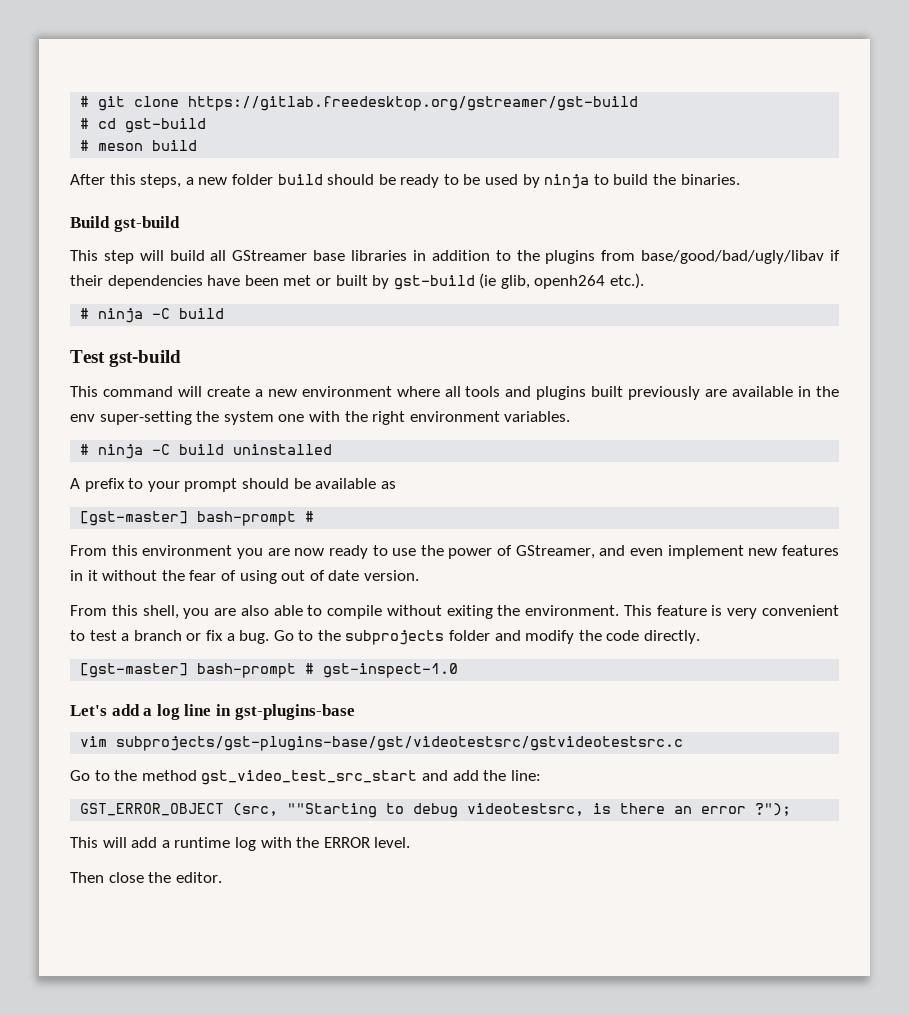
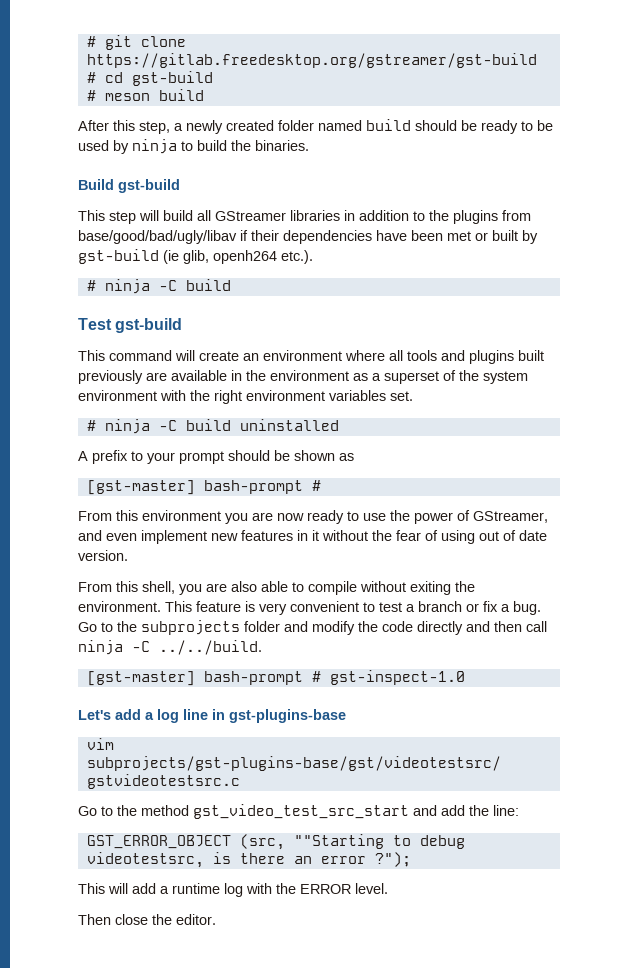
- After this steps, a new folder build should be ready to be used by ninja to build the binaries.
+ After this step, a newly created folder named build should be ready to be used by ninja to build the binaries.
- This step will build all GStreamer base libraries in addition to the plugins from base/good/bad/ugly/libav if their dependencies have been met or built by gst-build (ie glib, openh264 etc.).
+ This step will build all GStreamer libraries in addition to the plugins from base/good/bad/ugly/libav if their dependencies have been met or built by gst-build (ie glib, openh264 etc.).
- This command will create a new environment where all tools and plugins built previously are available in the env super-setting the system one with the right environment variables.
+ This command will create an environment where all tools and plugins built previously are available in the environment as a superset of the system environment with the right environment variables set.
- A prefix to your prompt should be available as
+ A prefix to your prompt should be shown as
- Go to the subprojects folder and modify the code directly.
+ Go to the subprojects folder and modify the code directly and then call ninja -C ../../build.

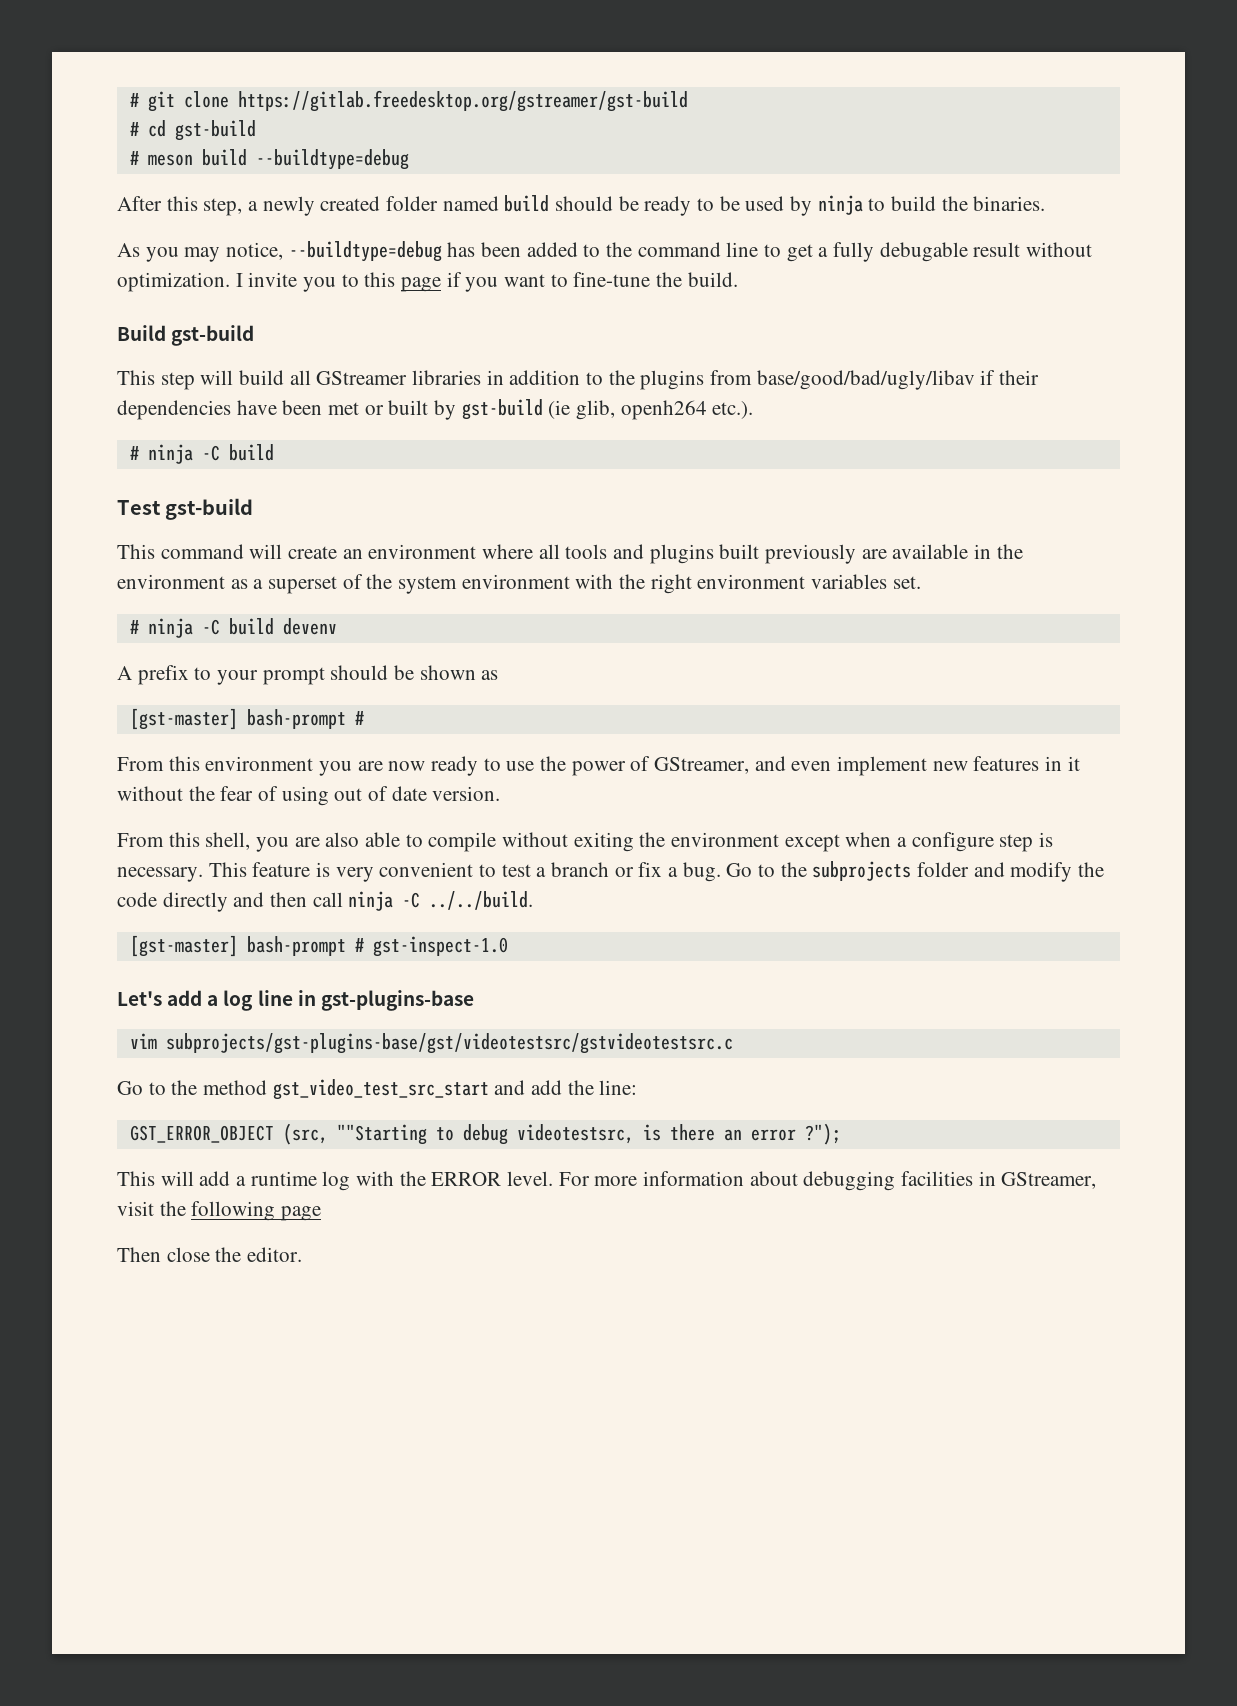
- # meson build
+ # meson build --buildtype=debug
+ As you may notice, --buildtype=debug has been added to the command line to get a fully debugable result without optimization. I invite you to this page if you want to fine-tune the build.
- # ninja -C build uninstalled
+ # ninja -C build devenv
- From this shell, you are also able to compile without exiting the environment.
+ From this shell, you are also able to compile without exiting the environment except when a configure step is necessary.
+ For more information about debugging facilities in GStreamer, visit the following page

